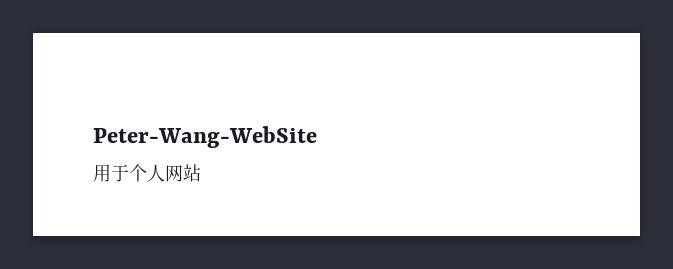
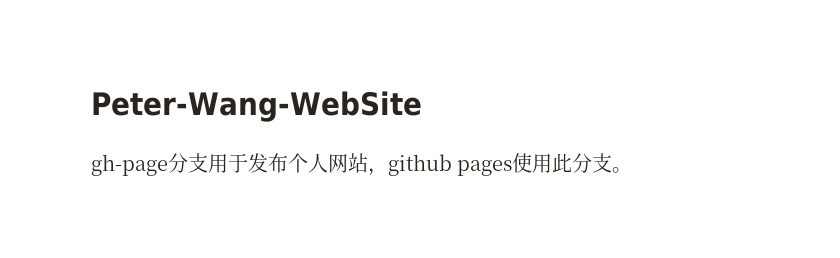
- 用于个人网站
+ gh-page分支用于发布个人网站，github pages使用此分支。

